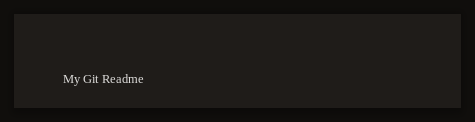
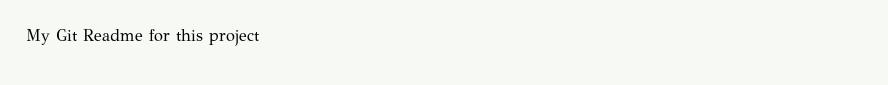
- My Git Readme
+ My Git Readme for this project

